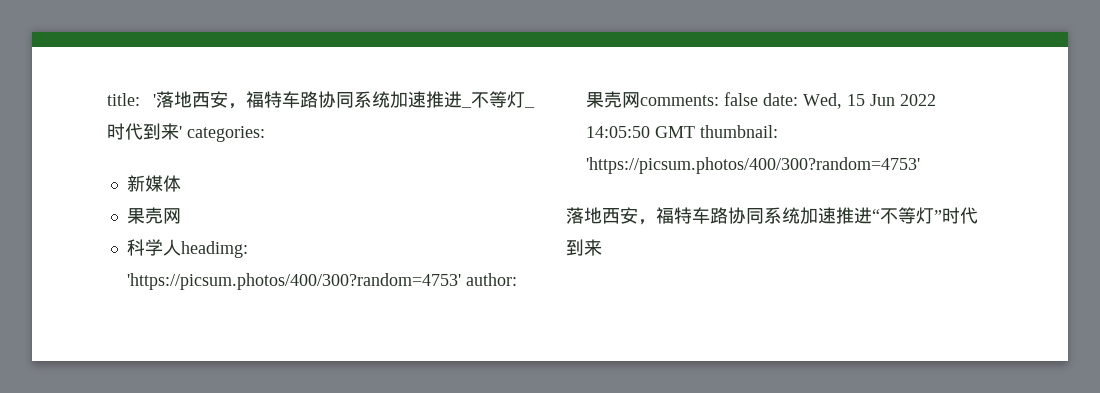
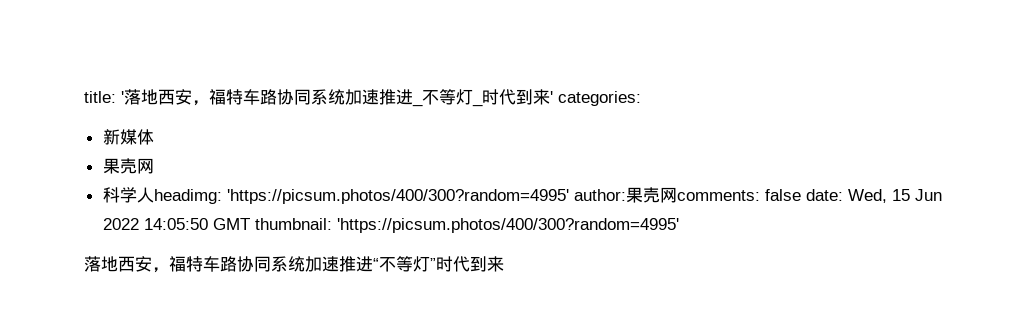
- 科学人headimg: 'https://picsum.photos/400/300?random=4753' author:果壳网comments: false date: Wed, 15 Jun 2022 14:05:50 GMT thumbnail: 'https://picsum.photos/400/300?random=4753'
+ 科学人headimg: 'https://picsum.photos/400/300?random=4995' author:果壳网comments: false date: Wed, 15 Jun 2022 14:05:50 GMT thumbnail: 'https://picsum.photos/400/300?random=4995'

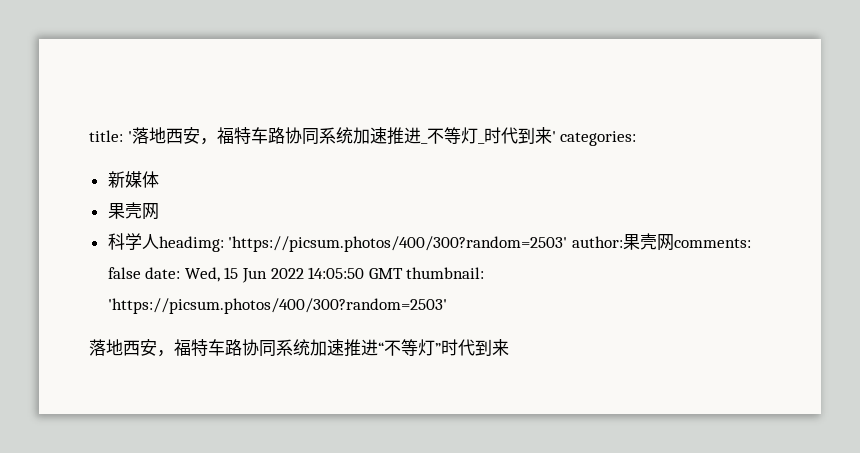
- 科学人headimg: 'https://picsum.photos/400/300?random=4995' author:果壳网comments: false date: Wed, 15 Jun 2022 14:05:50 GMT thumbnail: 'https://picsum.photos/400/300?random=4995'
+ 科学人headimg: 'https://picsum.photos/400/300?random=2503' author:果壳网comments: false date: Wed, 15 Jun 2022 14:05:50 GMT thumbnail: 'https://picsum.photos/400/300?random=2503'

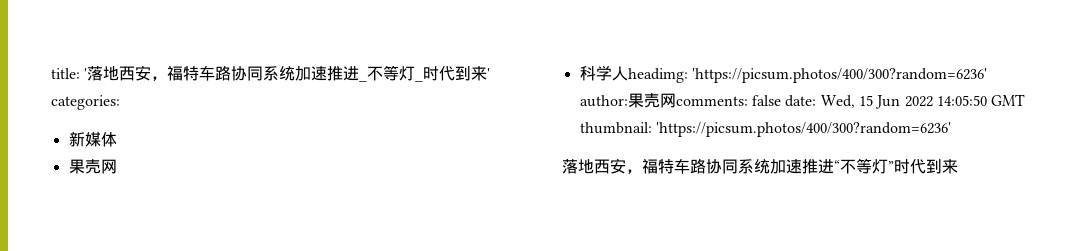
- 科学人headimg: 'https://picsum.photos/400/300?random=2503' author:果壳网comments: false date: Wed, 15 Jun 2022 14:05:50 GMT thumbnail: 'https://picsum.photos/400/300?random=2503'
+ 科学人headimg: 'https://picsum.photos/400/300?random=6236' author:果壳网comments: false date: Wed, 15 Jun 2022 14:05:50 GMT thumbnail: 'https://picsum.photos/400/300?random=6236'

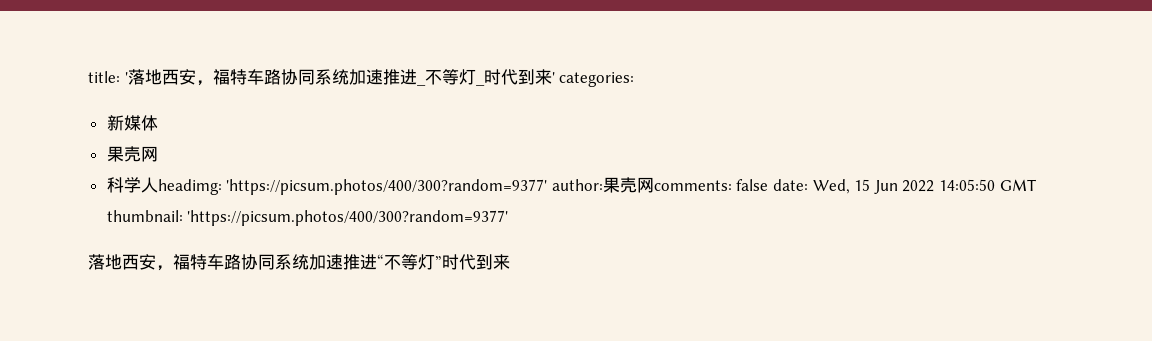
- 科学人headimg: 'https://picsum.photos/400/300?random=6236' author:果壳网comments: false date: Wed, 15 Jun 2022 14:05:50 GMT thumbnail: 'https://picsum.photos/400/300?random=6236'
+ 科学人headimg: 'https://picsum.photos/400/300?random=9377' author:果壳网comments: false date: Wed, 15 Jun 2022 14:05:50 GMT thumbnail: 'https://picsum.photos/400/300?random=9377'

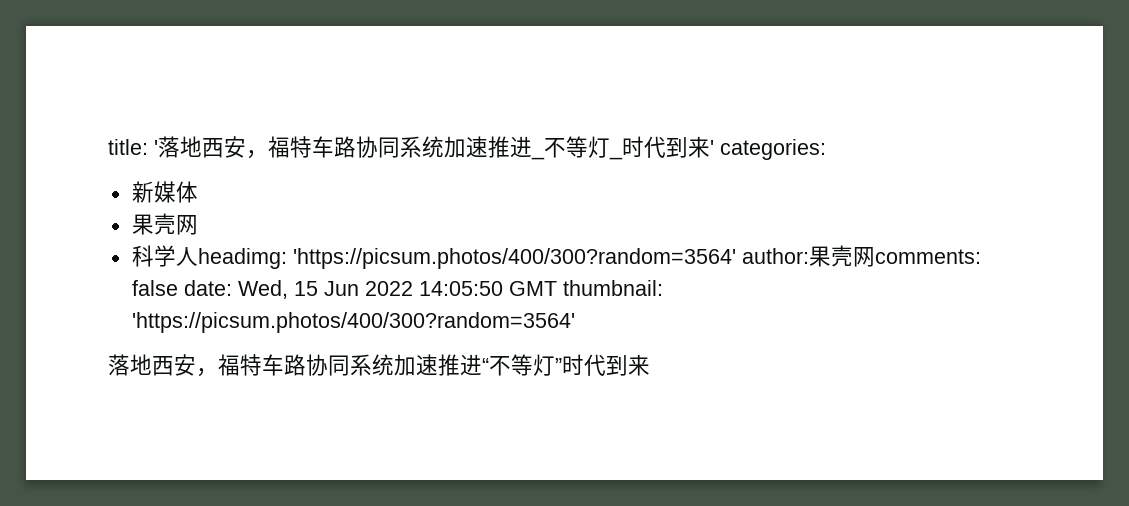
- 科学人headimg: 'https://picsum.photos/400/300?random=9377' author:果壳网comments: false date: Wed, 15 Jun 2022 14:05:50 GMT thumbnail: 'https://picsum.photos/400/300?random=9377'
+ 科学人headimg: 'https://picsum.photos/400/300?random=3564' author:果壳网comments: false date: Wed, 15 Jun 2022 14:05:50 GMT thumbnail: 'https://picsum.photos/400/300?random=3564'

